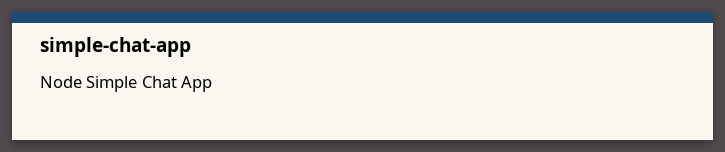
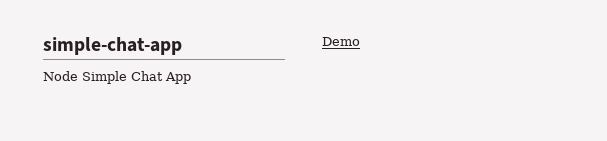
+ Demo

